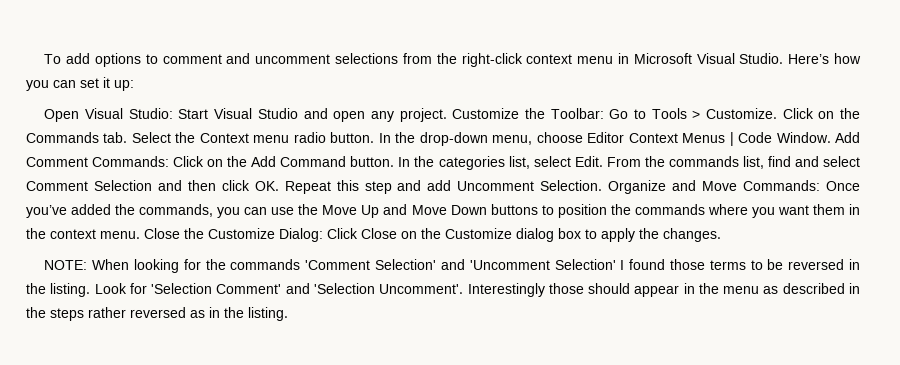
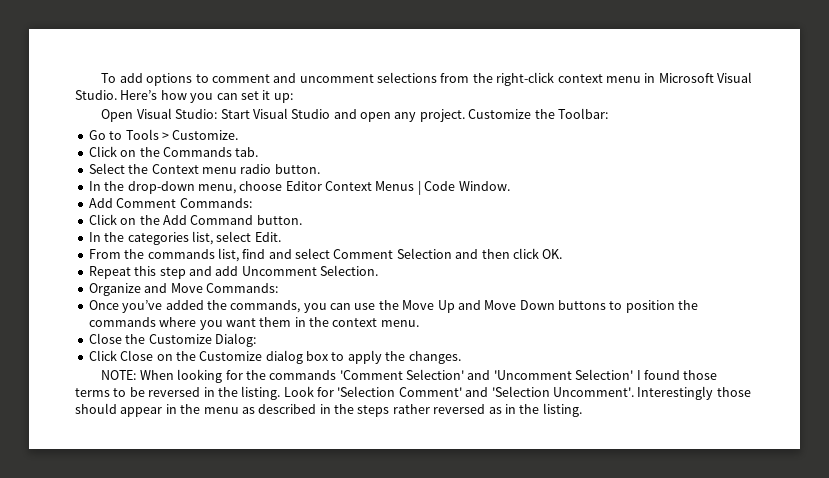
- Customize the Toolbar: Go to Tools > Customize. Click on the Commands tab. Select the Context menu radio button. In the drop-down menu, choose Editor Context Menus | Code Window. Add Comment Commands: Click on the Add Command button. In the categories list, select Edit. From the commands list, find and select Comment Selection and then click OK. Repeat this step and add Uncomment Selection. Organize and Move Commands: Once you’ve added the commands, you can use the Move Up and Move Down buttons to position the commands where you want them in the context menu. Close the Customize Dialog: Click Close on the Customize dialog box to apply the changes.
+ Customize the Toolbar:
+ Go to Tools > Customize.
+ Click on the Commands tab.
+ Select the Context menu radio button.
+ In the drop-down menu, choose Editor Context Menus | Code Window.
+ Add Comment Commands:
+ Click on the Add Command button.
+ In the categories list, select Edit.
+ From the commands list, find and select Comment Selection and then click OK.
+ Repeat this step and add Uncomment Selection.
+ Organize and Move Commands:
+ Once you’ve added the commands, you can use the Move Up and Move Down buttons to position the commands where you want them in the context menu.
+ Close the Customize Dialog:
+ Click Close on the Customize dialog box to apply the changes.

